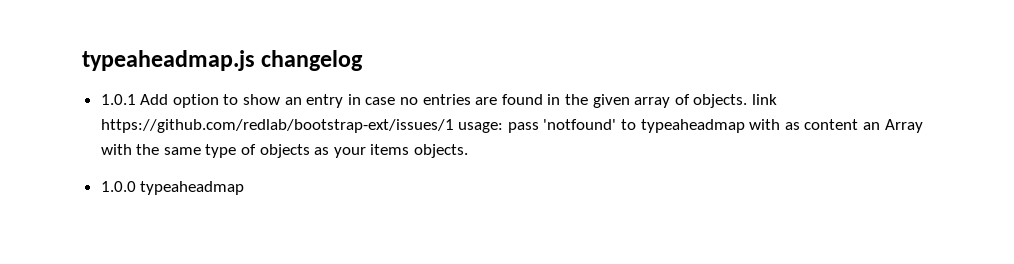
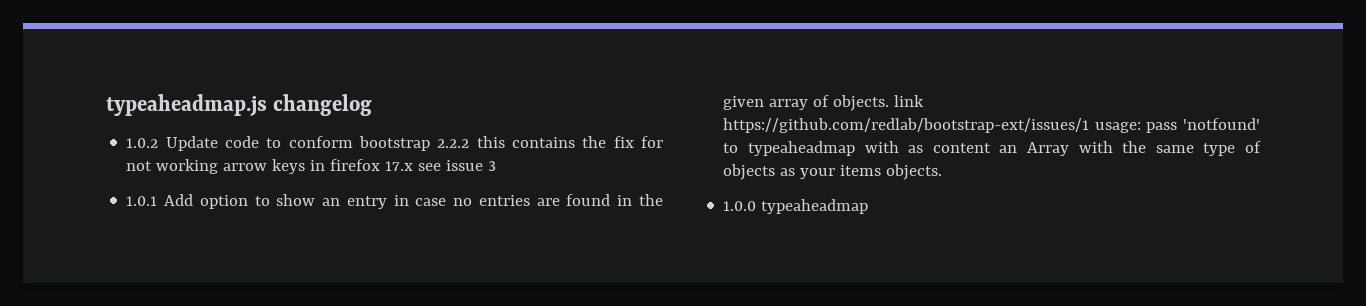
+ 1.0.2 Update code to conform bootstrap 2.2.2 this contains the fix for not working arrow keys in firefox 17.x see issue 3

